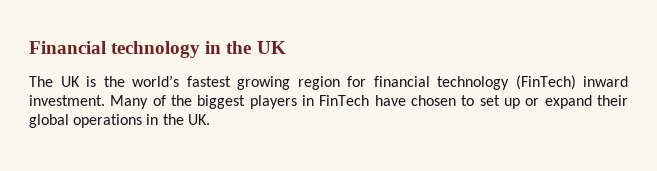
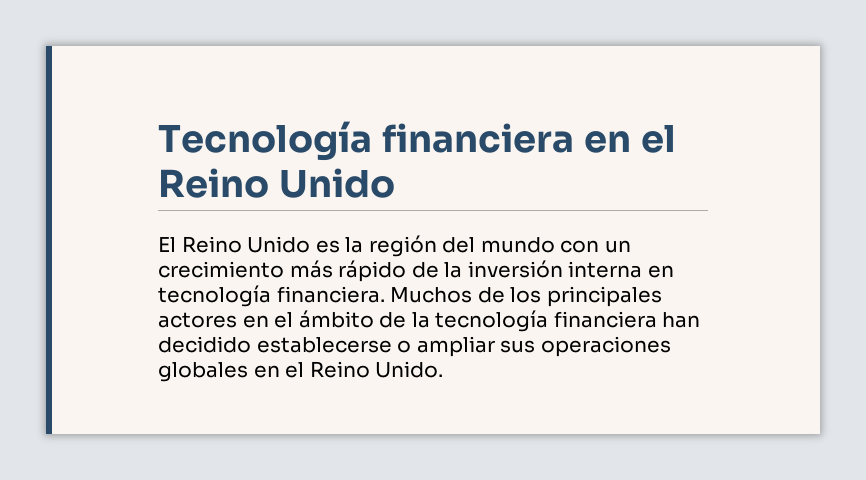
- Financial technology in the UK
- The UK is the world’s fastest growing region for financial technology (FinTech) inward investment. Many of the biggest players in FinTech have chosen to set up or expand their global operations in the UK.
+ Tecnología financiera en el Reino Unido
+ El Reino Unido es la región del mundo con un crecimiento más rápido de la inversión interna en tecnología financiera. Muchos de los principales actores en el ámbito de la tecnología financiera han decidido establecerse o ampliar sus operaciones globales en el Reino Unido.

